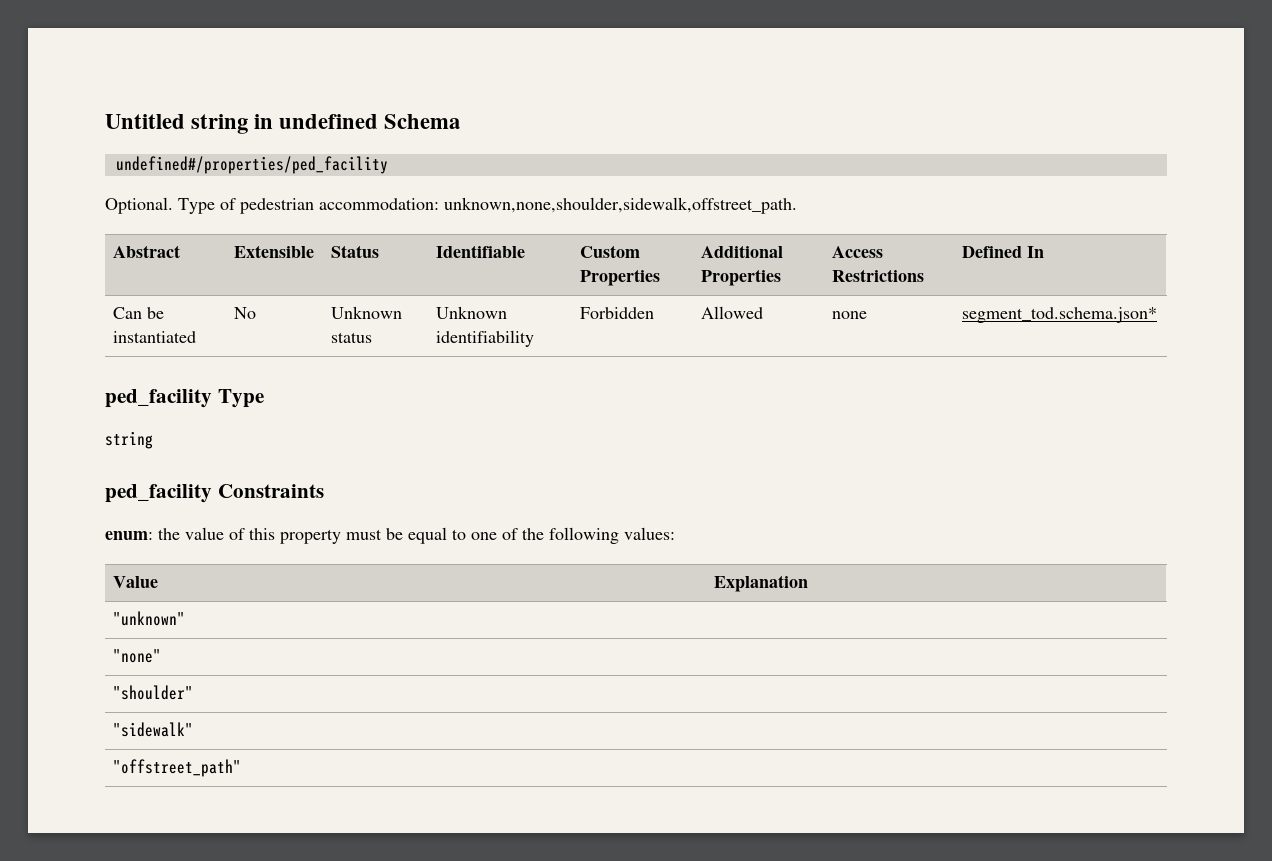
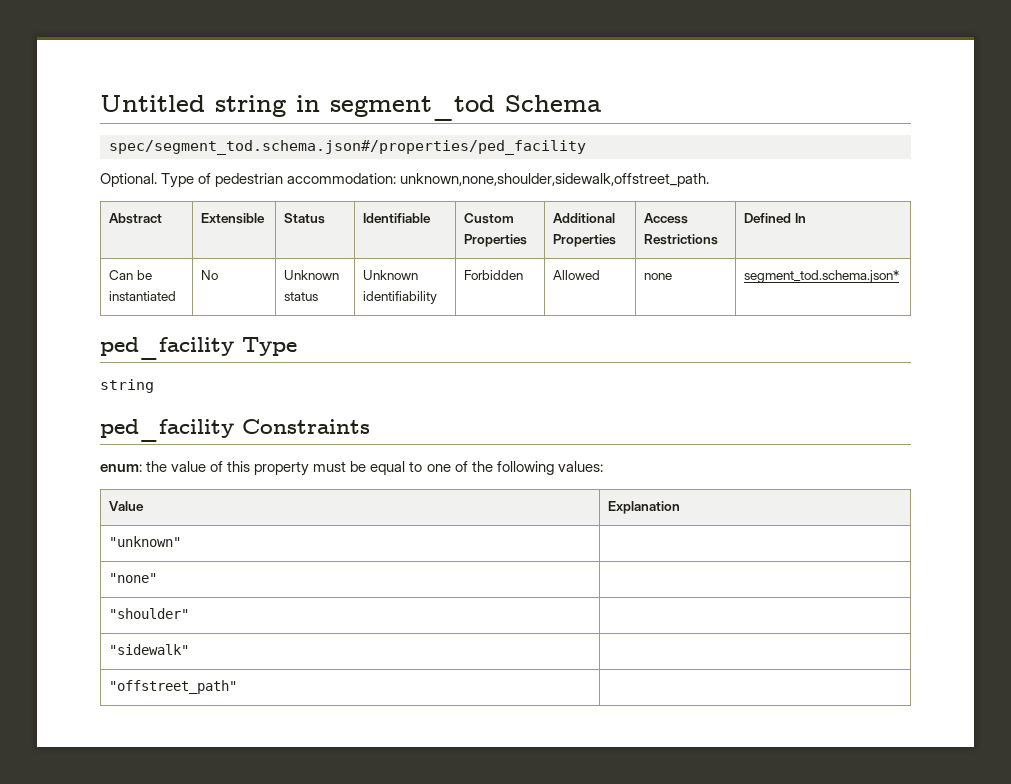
- Untitled string in undefined Schema
+ Untitled string in segment_tod Schema
- undefined#/properties/ped_facility
+ spec/segment_tod.schema.json#/properties/ped_facility

